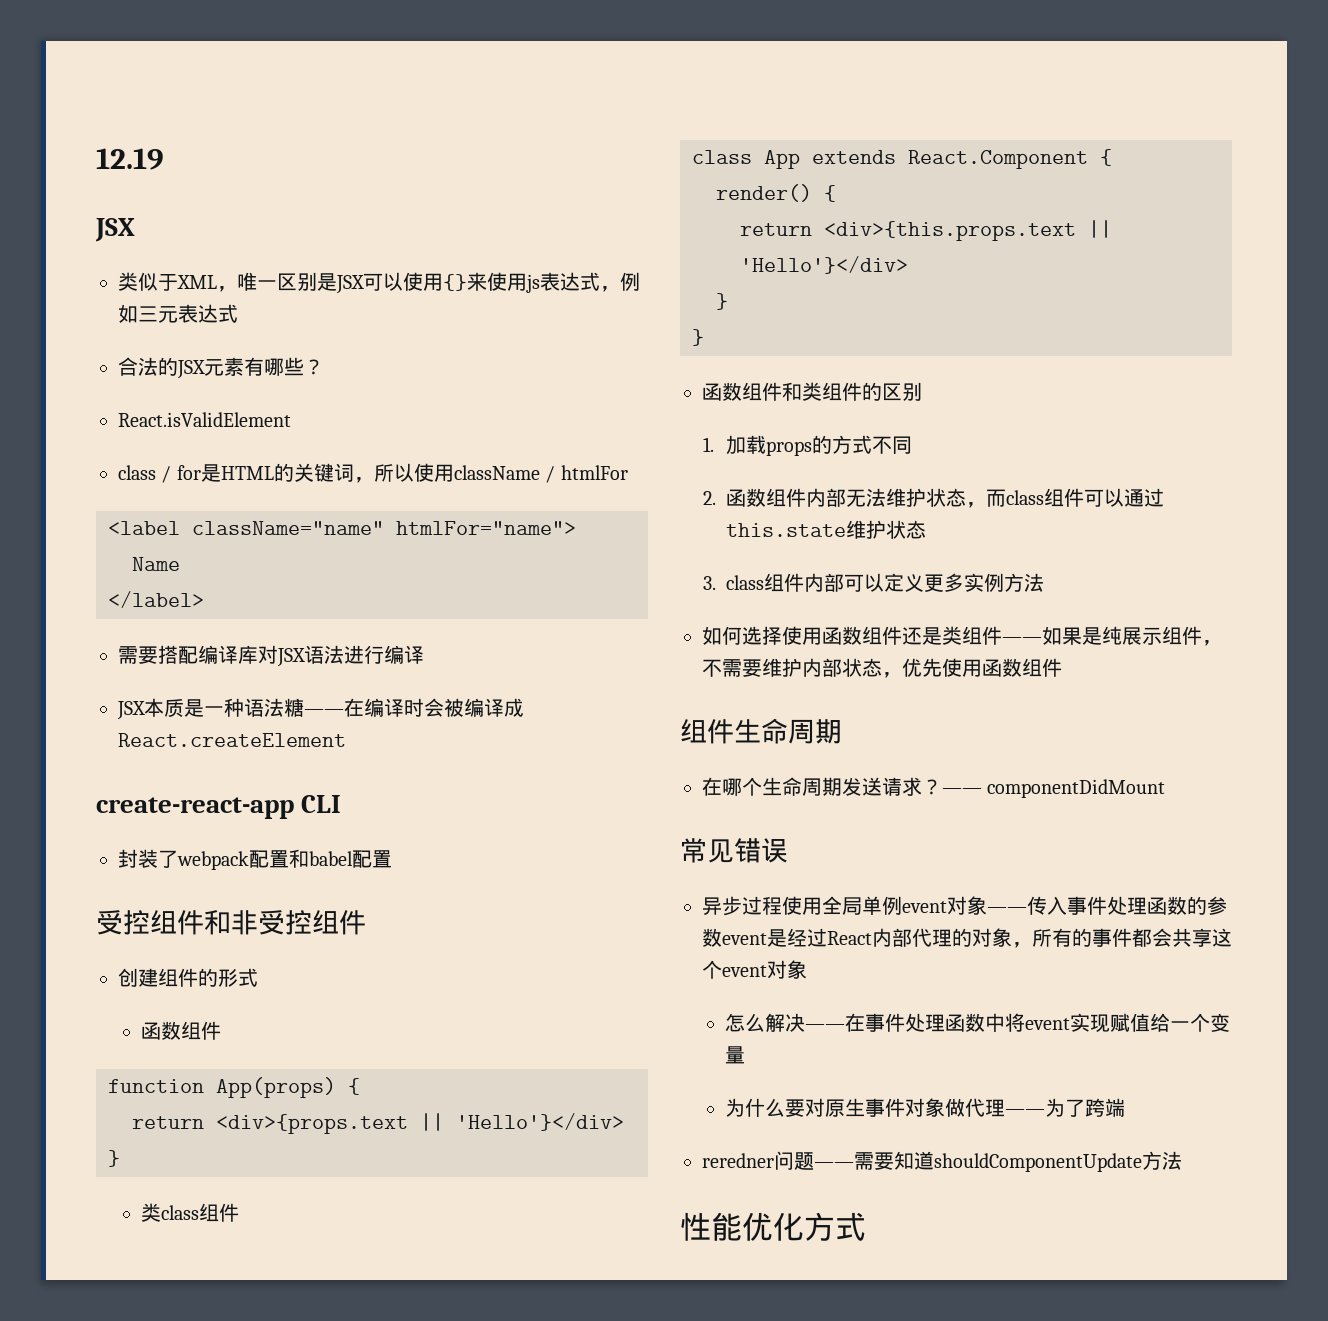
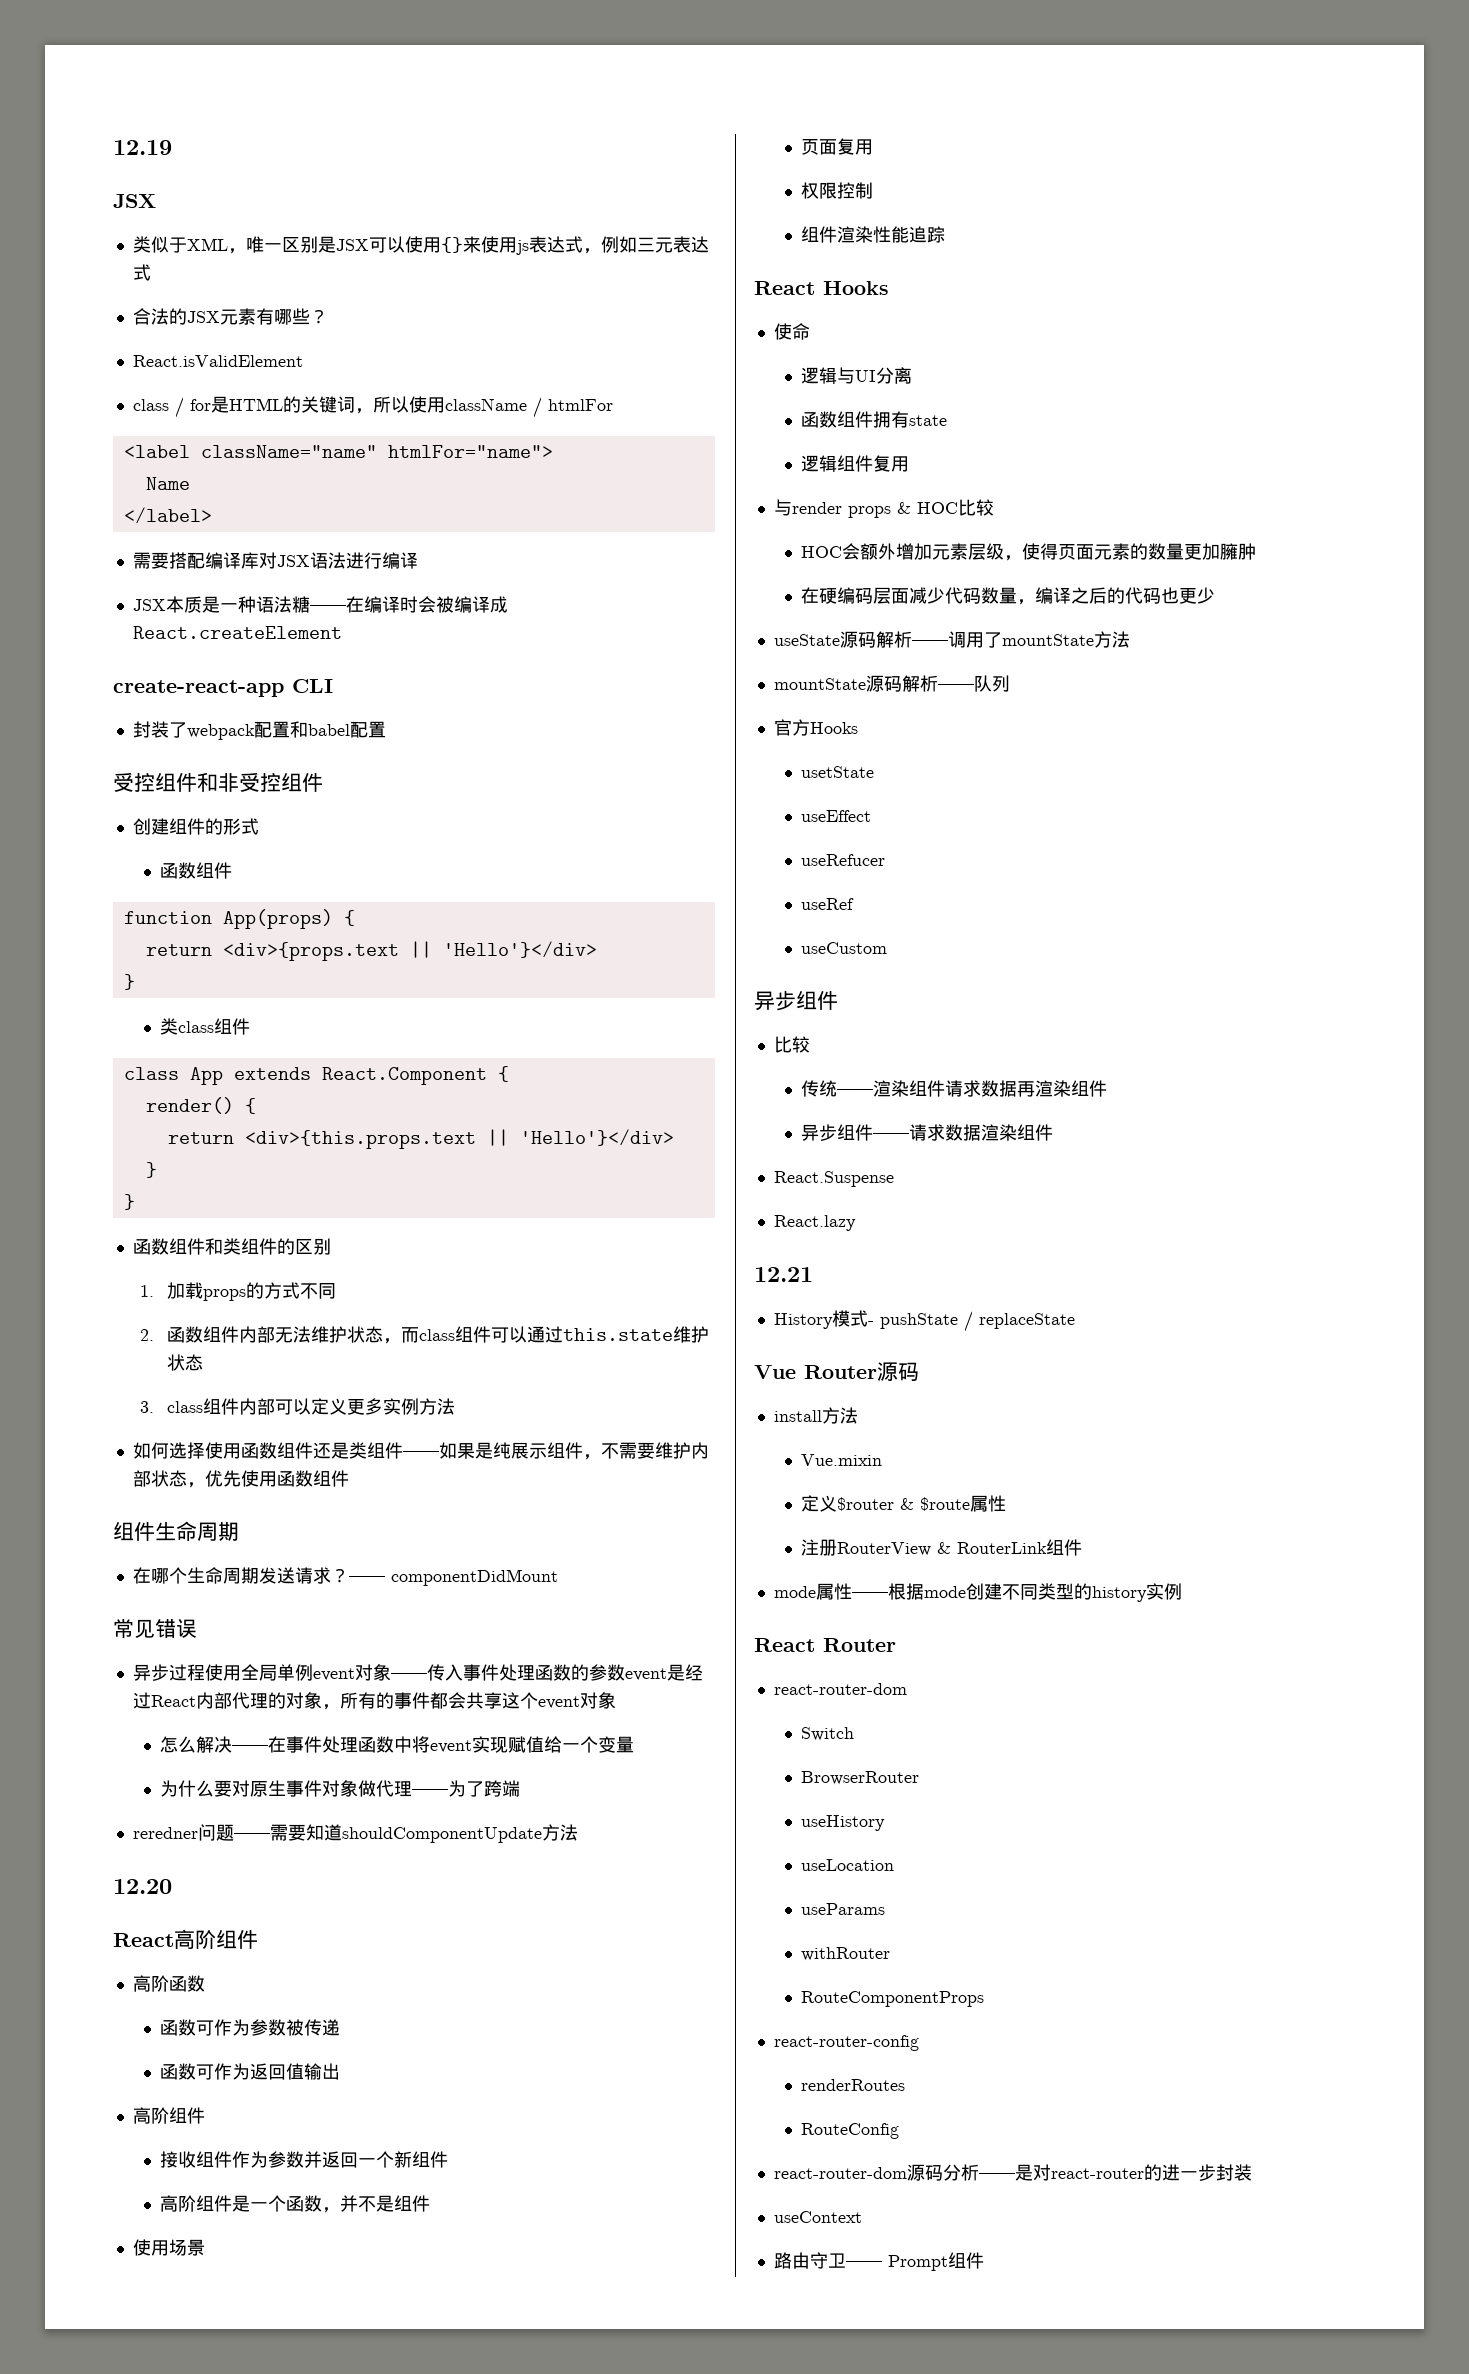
- 性能优化方式
+ 12.20
+ React高阶组件
+ 高阶函数
+ 函数可作为参数被传递
+ 函数可作为返回值输出
+ 高阶组件
+ 接收组件作为参数并返回一个新组件
+ 高阶组件是一个函数，并不是组件
+ 使用场景
+ 页面复用
+ 权限控制
+ 组件渲染性能追踪
+ React Hooks
+ 使命
+ 逻辑与UI分离
+ 函数组件拥有state
+ 逻辑组件复用
+ 与render props & HOC比较
+ HOC会额外增加元素层级，使得页面元素的数量更加臃肿
+ 在硬编码层面减少代码数量，编译之后的代码也更少
+ useState源码解析——调用了mountState方法
+ mountState源码解析——队列
+ 官方Hooks
+ usetState
+ useEffect
+ useRefucer
+ useRef
+ useCustom
+ 异步组件
+ 比较
+ 传统——渲染组件请求数据再渲染组件
+ 异步组件——请求数据渲染组件
+ React.Suspense
+ React.lazy
+ 12.21
+ History模式- pushState / replaceState
+ Vue Router源码
+ install方法
+ Vue.mixin
+ 定义$router & $route属性
+ 注册RouterView & RouterLink组件
+ mode属性——根据mode创建不同类型的history实例
+ React Router
+ react-router-dom
+ Switch
+ BrowserRouter
+ useHistory
+ useLocation
+ useParams
+ withRouter
+ RouteComponentProps
+ react-router-config
+ renderRoutes
+ RouteConfig
+ react-router-dom源码分析——是对react-router的进一步封装
+ useContext
+ 路由守卫—— Prompt组件

